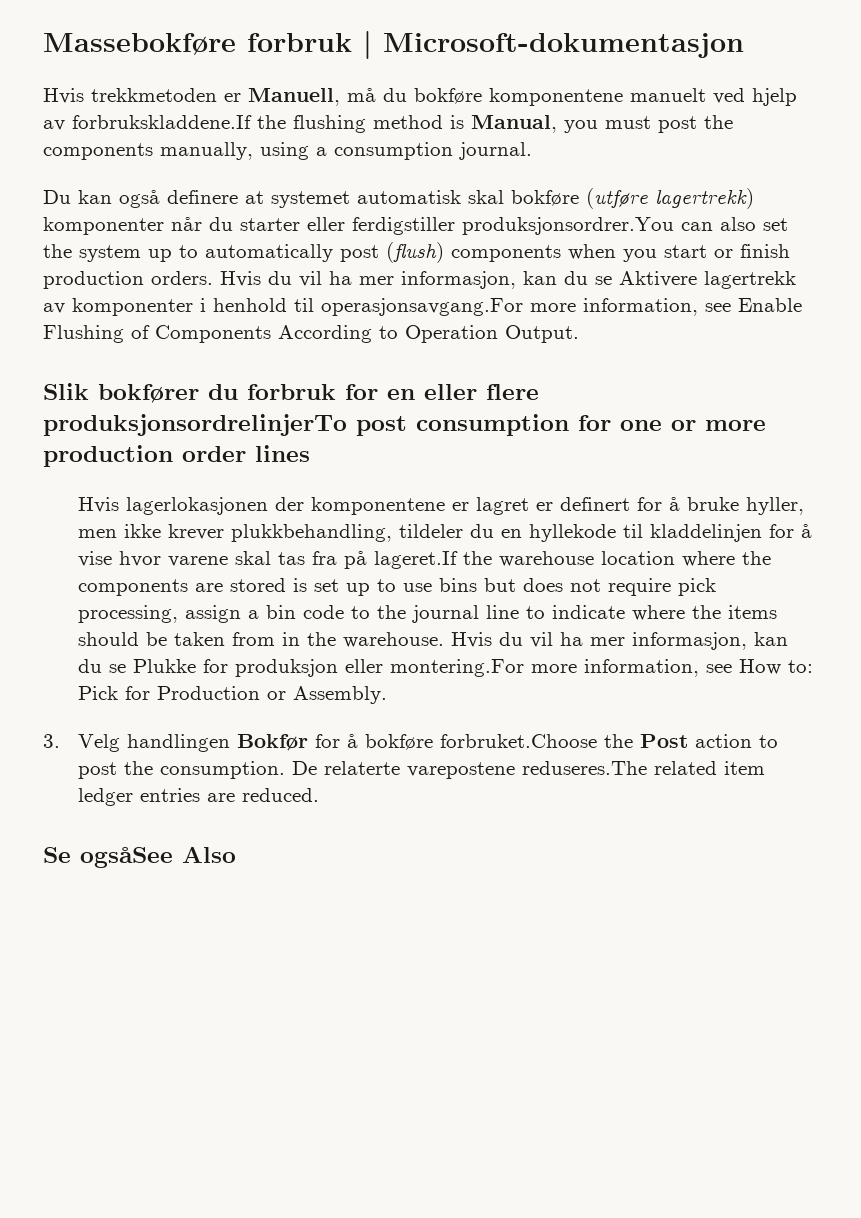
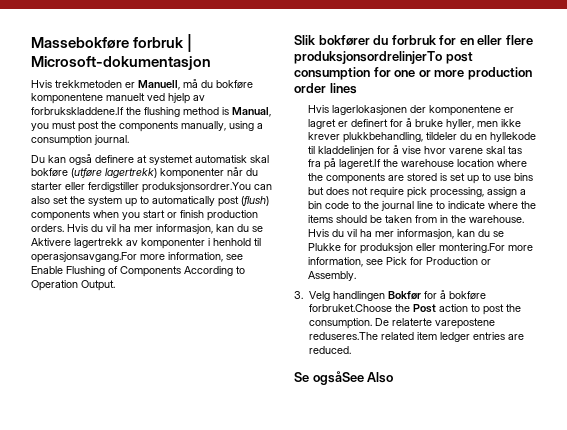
- Hvis du vil ha mer informasjon, kan du se Plukke for produksjon eller montering.For more information, see How to: Pick for Production or Assembly.
+ Hvis du vil ha mer informasjon, kan du se Plukke for produksjon eller montering.For more information, see Pick for Production or Assembly.

